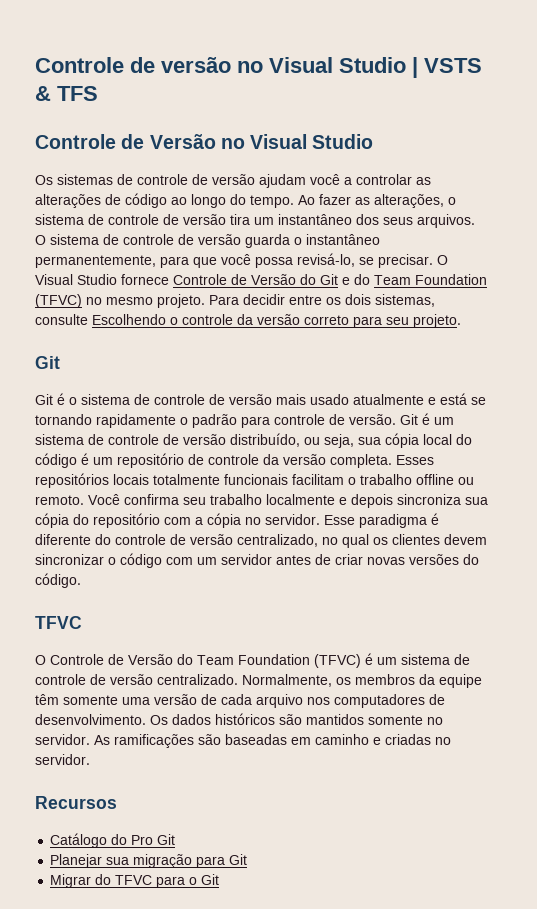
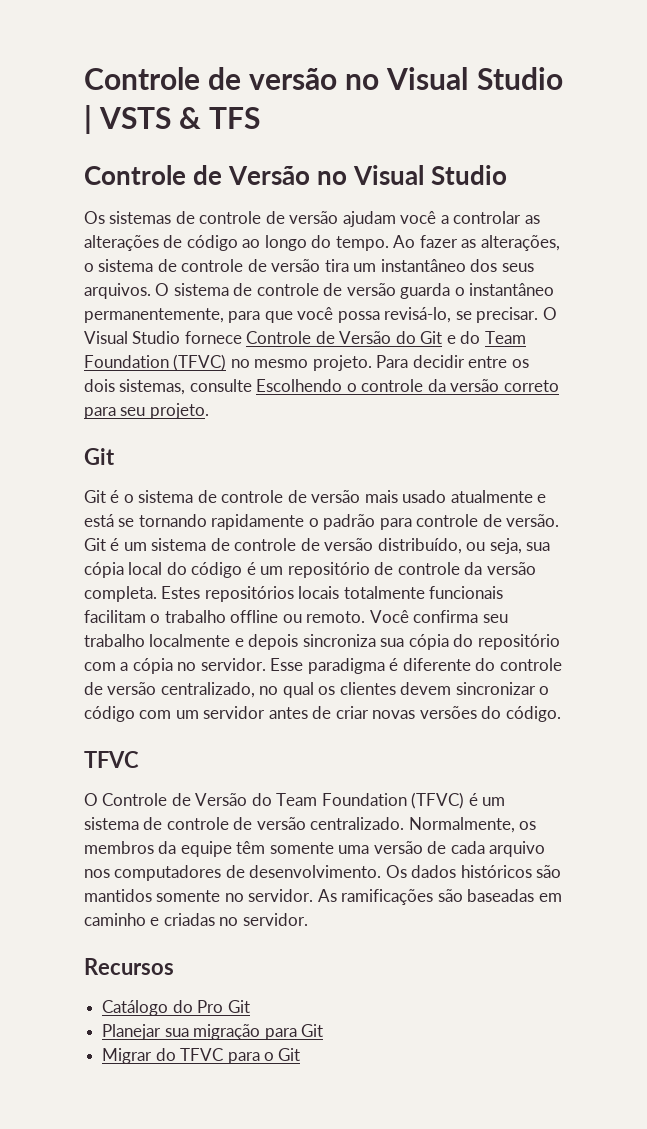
- Esses repositórios locais totalmente funcionais facilitam o trabalho offline ou remoto.
+ Estes repositórios locais totalmente funcionais facilitam o trabalho offline ou remoto.

